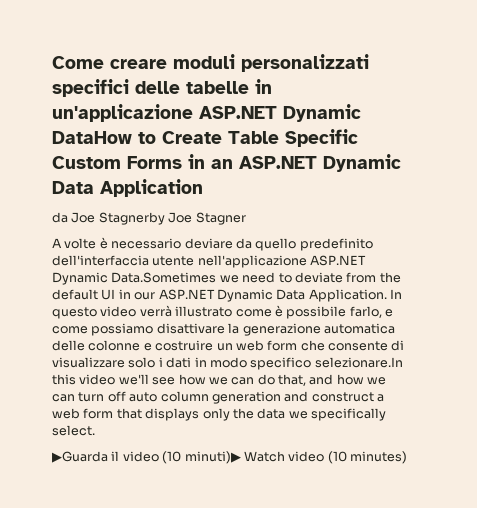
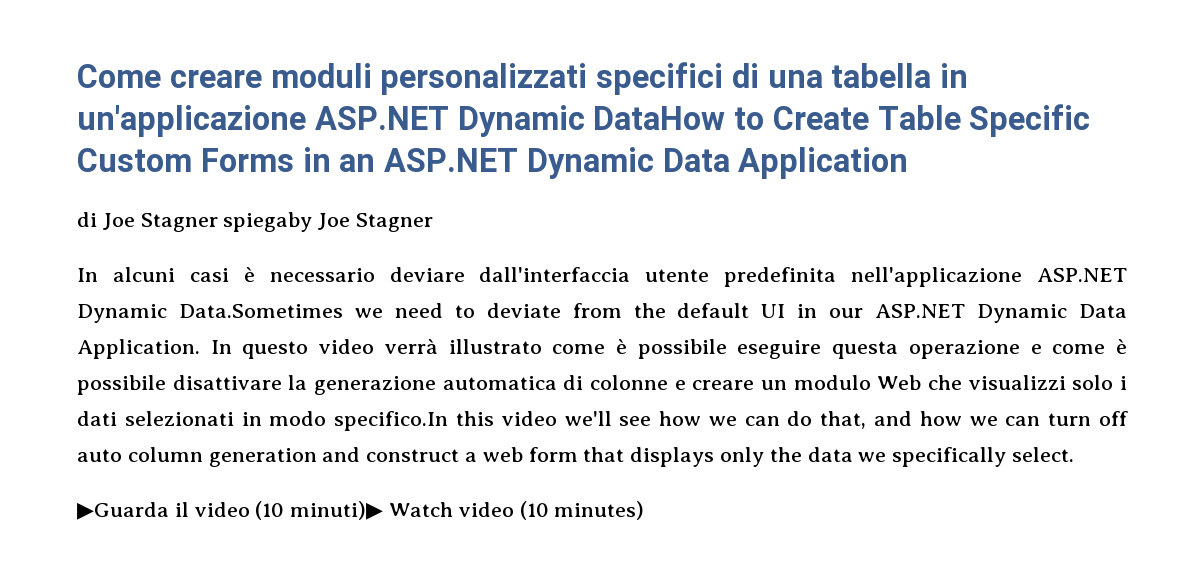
- Come creare moduli personalizzati specifici delle tabelle in un'applicazione ASP.NET Dynamic DataHow to Create Table Specific Custom Forms in an ASP.NET Dynamic Data Application
+ Come creare moduli personalizzati specifici di una tabella in un'applicazione ASP.NET Dynamic DataHow to Create Table Specific Custom Forms in an ASP.NET Dynamic Data Application
- da Joe Stagnerby Joe Stagner
- A volte è necessario deviare da quello predefinito dell'interfaccia utente nell'applicazione ASP.NET Dynamic Data.Sometimes we need to deviate from the default UI in our ASP.NET Dynamic Data Application.
+ di Joe Stagner spiegaby Joe Stagner
+ In alcuni casi è necessario deviare dall'interfaccia utente predefinita nell'applicazione ASP.NET Dynamic Data.Sometimes we need to deviate from the default UI in our ASP.NET Dynamic Data Application.
- In questo video verrà illustrato come è possibile farlo, e come possiamo disattivare la generazione automatica delle colonne e costruire un web form che consente di visualizzare solo i dati in modo specifico selezionare.In this video we'll see how we can do that, and how we can turn off auto column generation and construct a web form that displays only the data we specifically select.
+ In questo video verrà illustrato come è possibile eseguire questa operazione e come è possibile disattivare la generazione automatica di colonne e creare un modulo Web che visualizzi solo i dati selezionati in modo specifico.In this video we'll see how we can do that, and how we can turn off auto column generation and construct a web form that displays only the data we specifically select.

